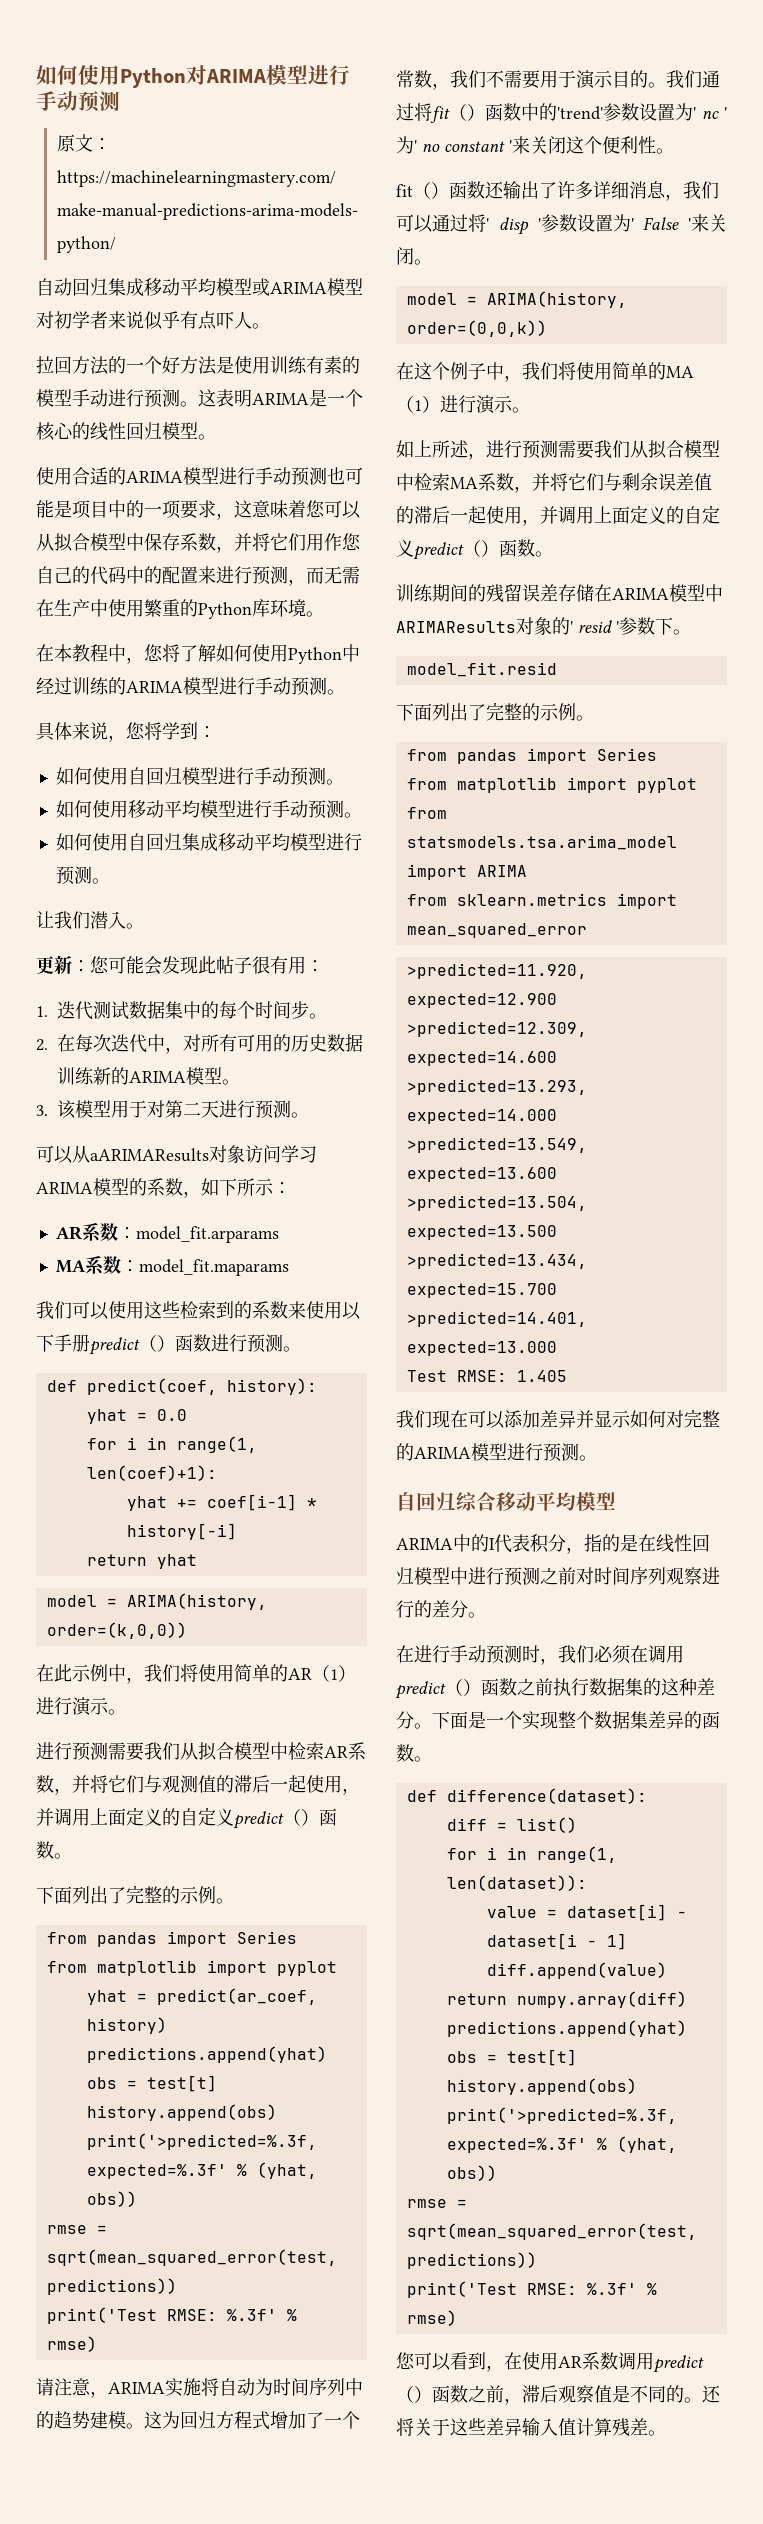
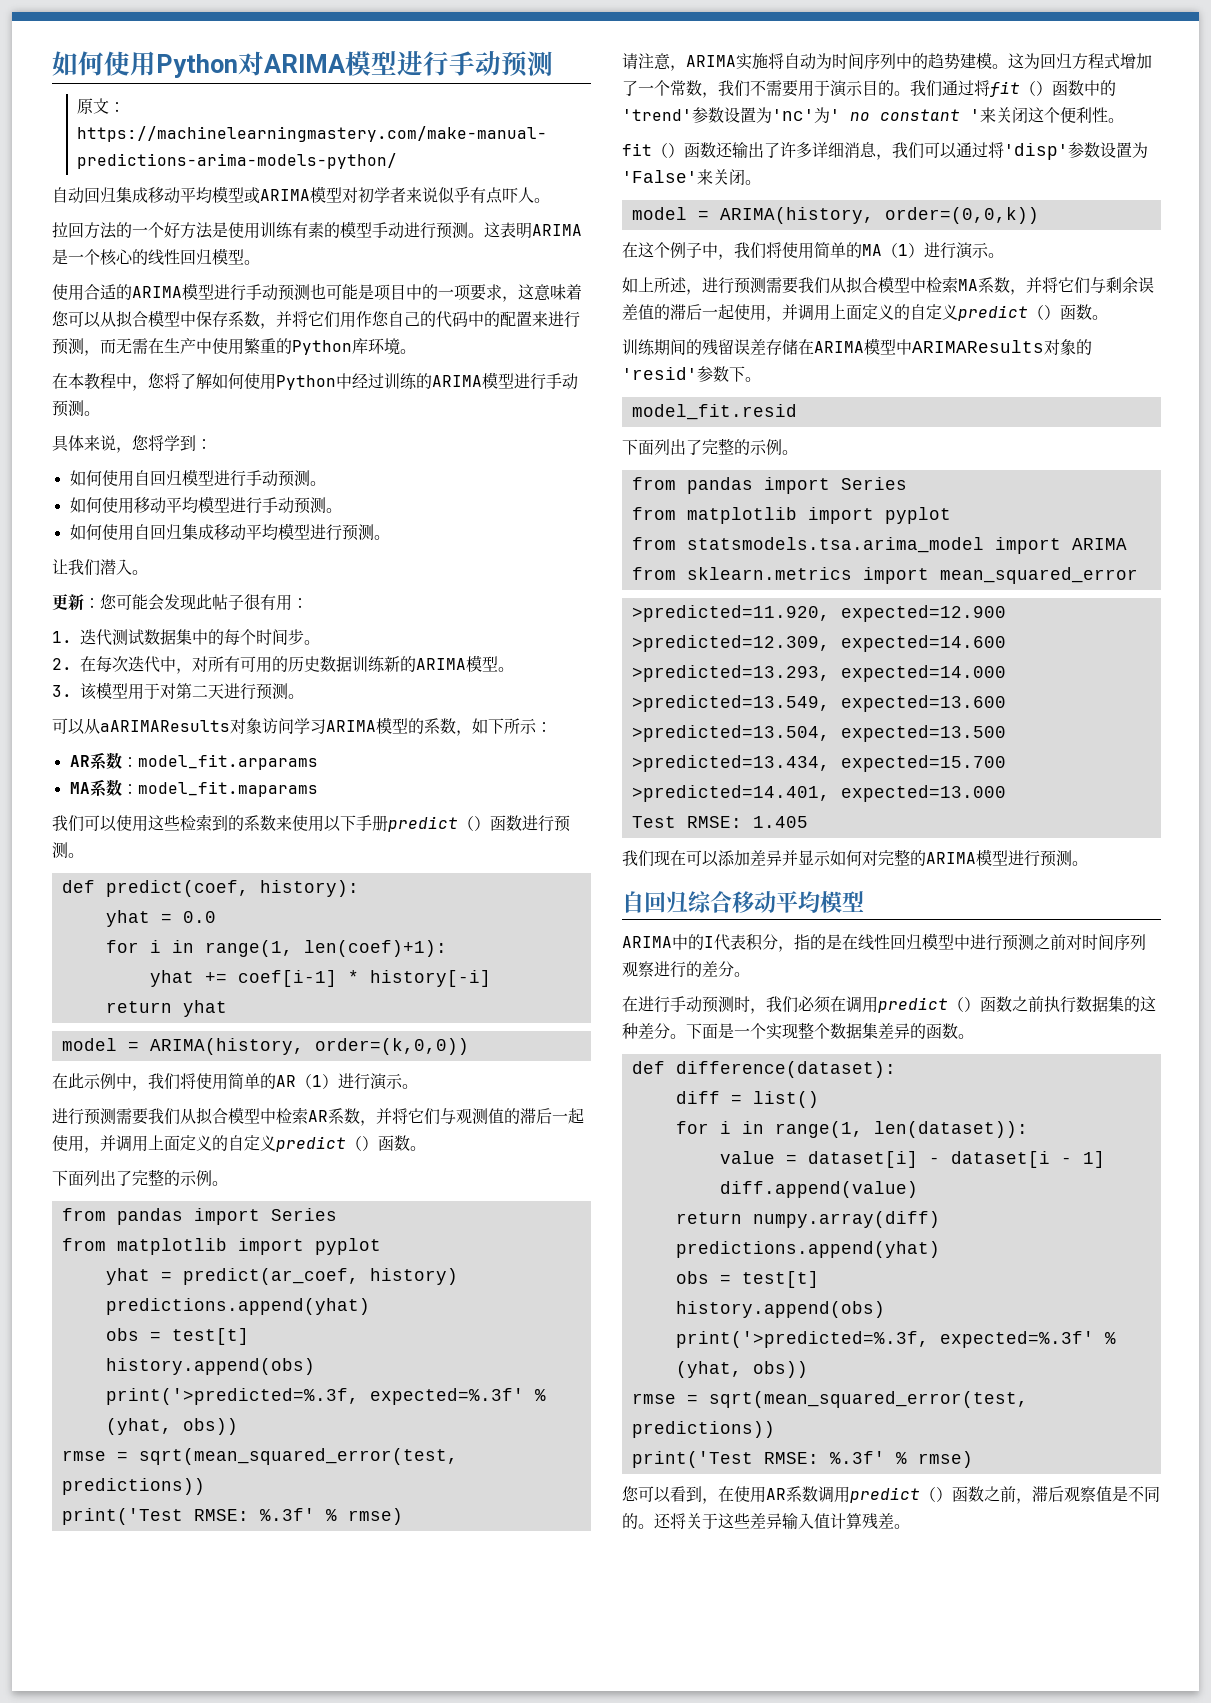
- 我们通过将fit（）函数中的'trend'参数设置为' nc '为' no constant '来关闭这个便利性。
+ 我们通过将fit（）函数中的'trend'参数设置为'nc'为' no constant '来关闭这个便利性。
- fit（）函数还输出了许多详细消息，我们可以通过将' disp '参数设置为' False '来关闭。
+ fit（）函数还输出了许多详细消息，我们可以通过将'disp'参数设置为'False'来关闭。
- 训练期间的残留误差存储在ARIMA模型中ARIMAResults对象的' resid '参数下。
+ 训练期间的残留误差存储在ARIMA模型中ARIMAResults对象的'resid'参数下。

